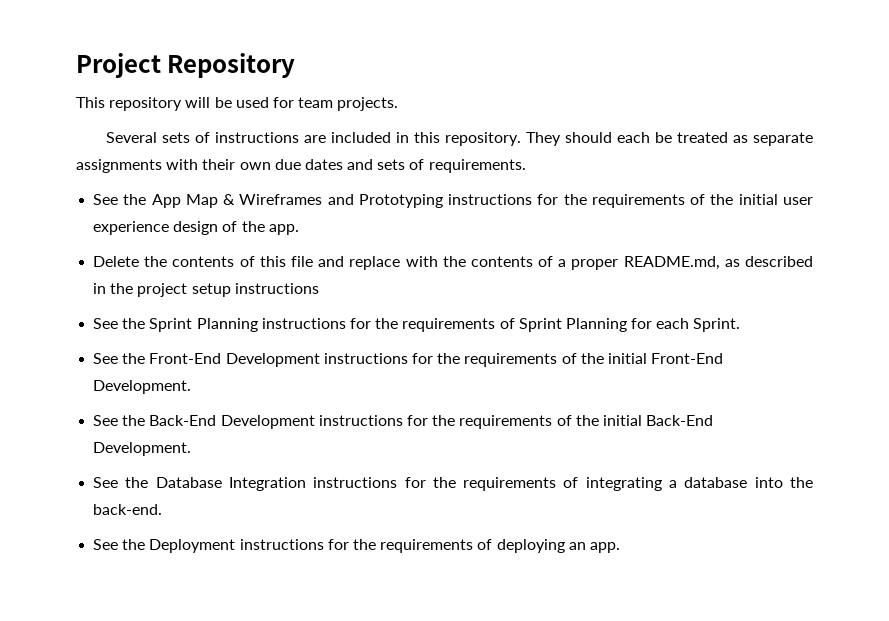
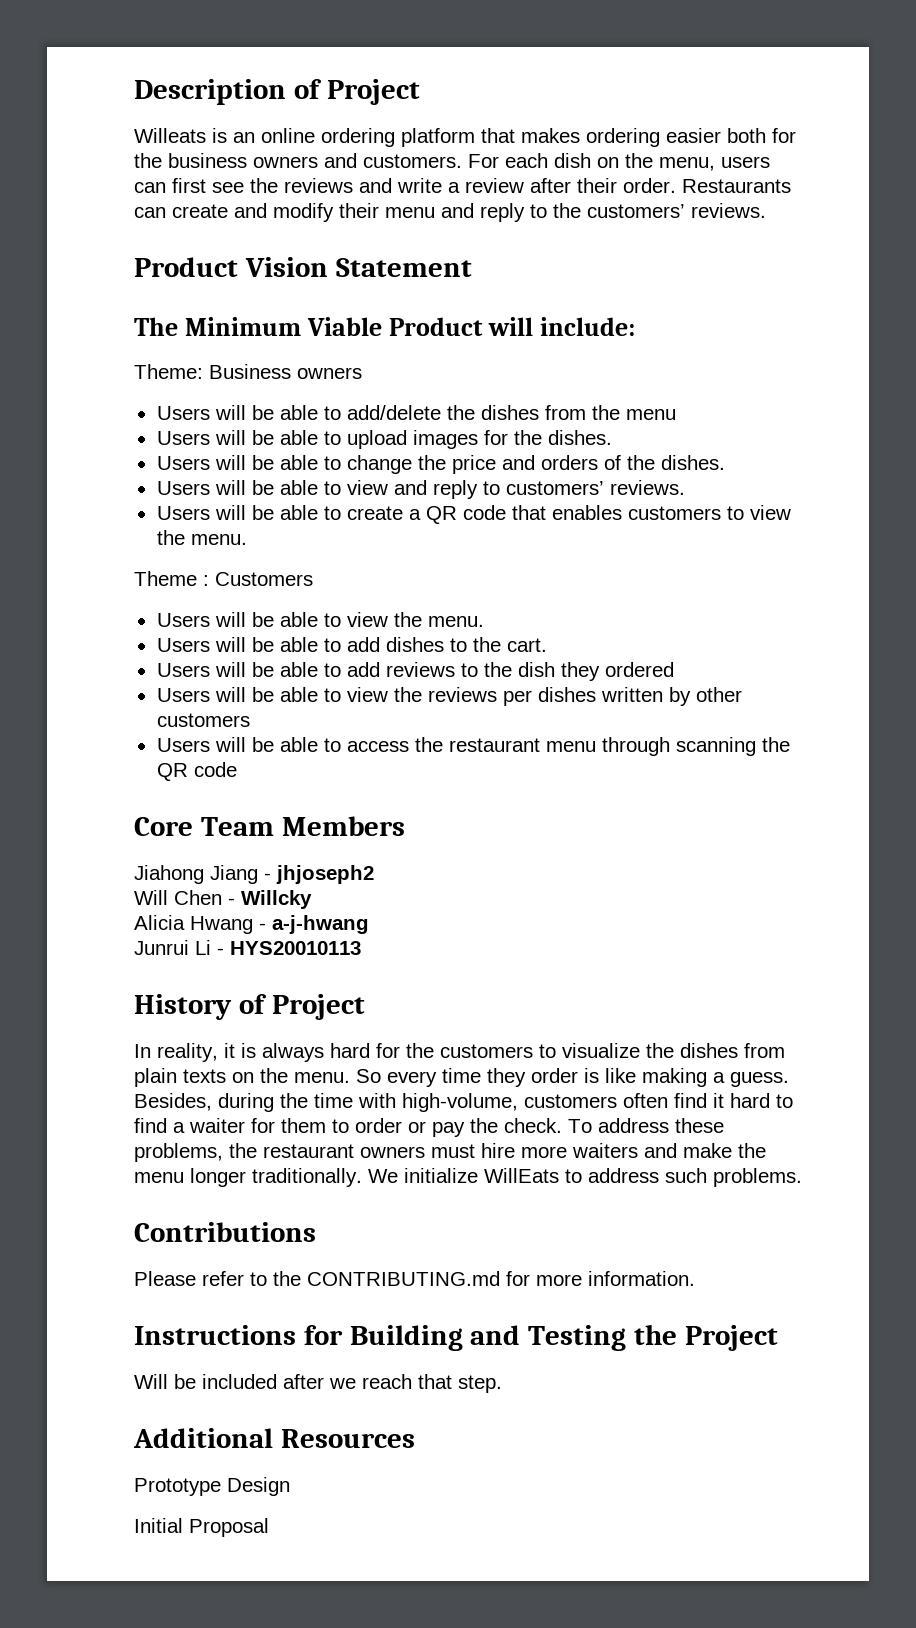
- Project Repository
- This repository will be used for team projects.
- Several sets of instructions are included in this repository. They should each be treated as separate assignments with their own due dates and sets of requirements.
- See the App Map & Wireframes and Prototyping instructions for the requirements of the initial user experience design of the app.
- Delete the contents of this file and replace with the contents of a proper README.md, as described in the project setup instructions
- See the Sprint Planning instructions for the requirements of Sprint Planning for each Sprint.
- See the Front-End Development instructions for the requirements of the initial Front-End Development.
- See the Back-End Development instructions for the requirements of the initial Back-End Development.
- See the Database Integration instructions for the requirements of integrating a database into the back-end.
- See the Deployment instructions for the requirements of deploying an app.
+ Description of Project
+ Willeats is an online ordering platform that makes ordering easier both for the business owners and customers. For each dish on the menu, users can first see the reviews and write a review after their order. Restaurants can create and modify their menu and reply to the customers’ reviews.
+ Product Vision Statement
+ The Minimum Viable Product will include:
+ Theme: Business owners
+ Users will be able to add/delete the dishes from the menu
+ Users will be able to upload images for the dishes.
+ Users will be able to change the price and orders of the dishes.
+ Users will be able to view and reply to customers’ reviews.
+ Users will be able to create a QR code that enables customers to view the menu.
+ Theme : Customers
+ Users will be able to view the menu.
+ Users will be able to add dishes to the cart.
+ Users will be able to add reviews to the dish they ordered
+ Users will be able to view the reviews per dishes written by other customers
+ Users will be able to access the restaurant menu through scanning the QR code
+ Core Team Members
+ Jiahong Jiang - jhjoseph2
+ Will Chen - Willcky
+ Alicia Hwang - a-j-hwang
+ Junrui Li - HYS20010113
+ History of Project
+ In reality, it is always hard for the customers to visualize the dishes from plain texts on the menu. So every time they order is like making a guess. Besides, during the time with high-volume, customers often find it hard to find a waiter for them to order or pay the check. To address these problems, the restaurant owners must hire more waiters and make the menu longer traditionally. We initialize WillEats to address such problems.
+ Contributions
+ Please refer to the CONTRIBUTING.md for more information.
+ Instructions for Building and Testing the Project
+ Will be included after we reach that step.
+ Additional Resources
+ Prototype Design
+ Initial Proposal

